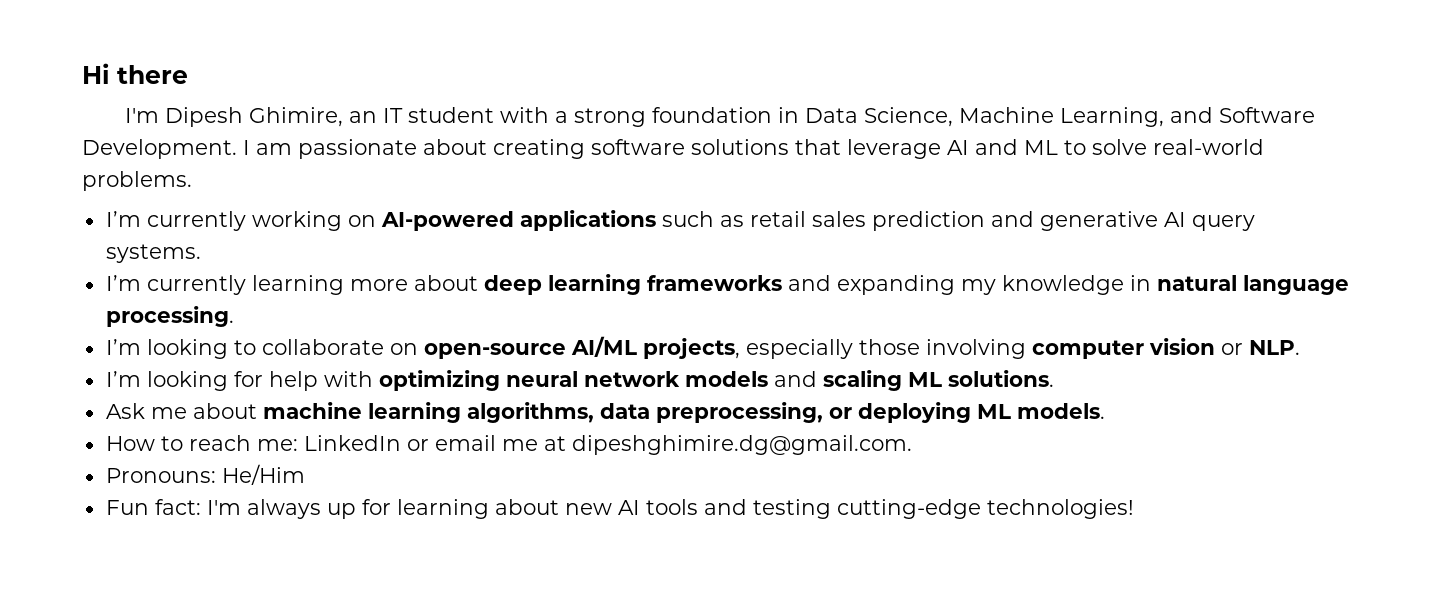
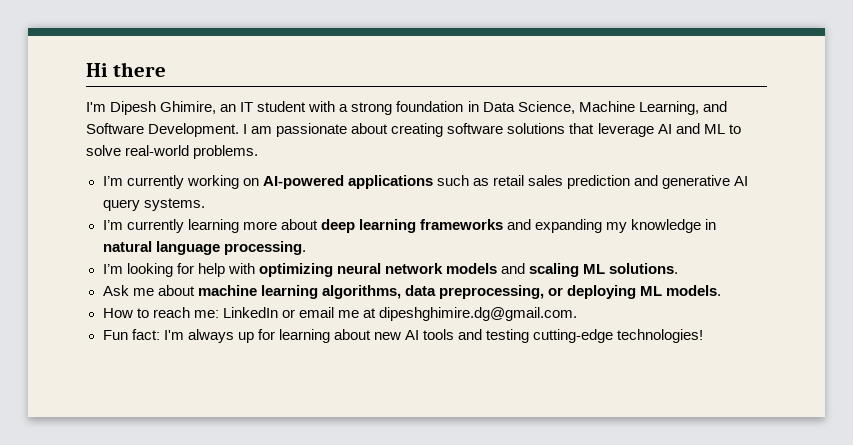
- I’m looking to collaborate on open-source AI/ML projects, especially those involving computer vision or NLP.
- Pronouns: He/Him

